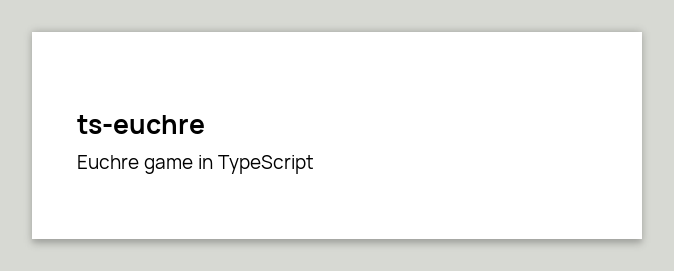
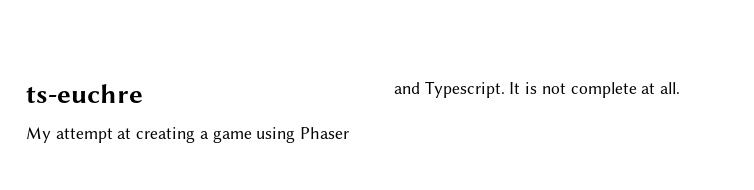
- Euchre game in TypeScript
+ My attempt at creating a game using Phaser and Typescript. It is not complete at all.

